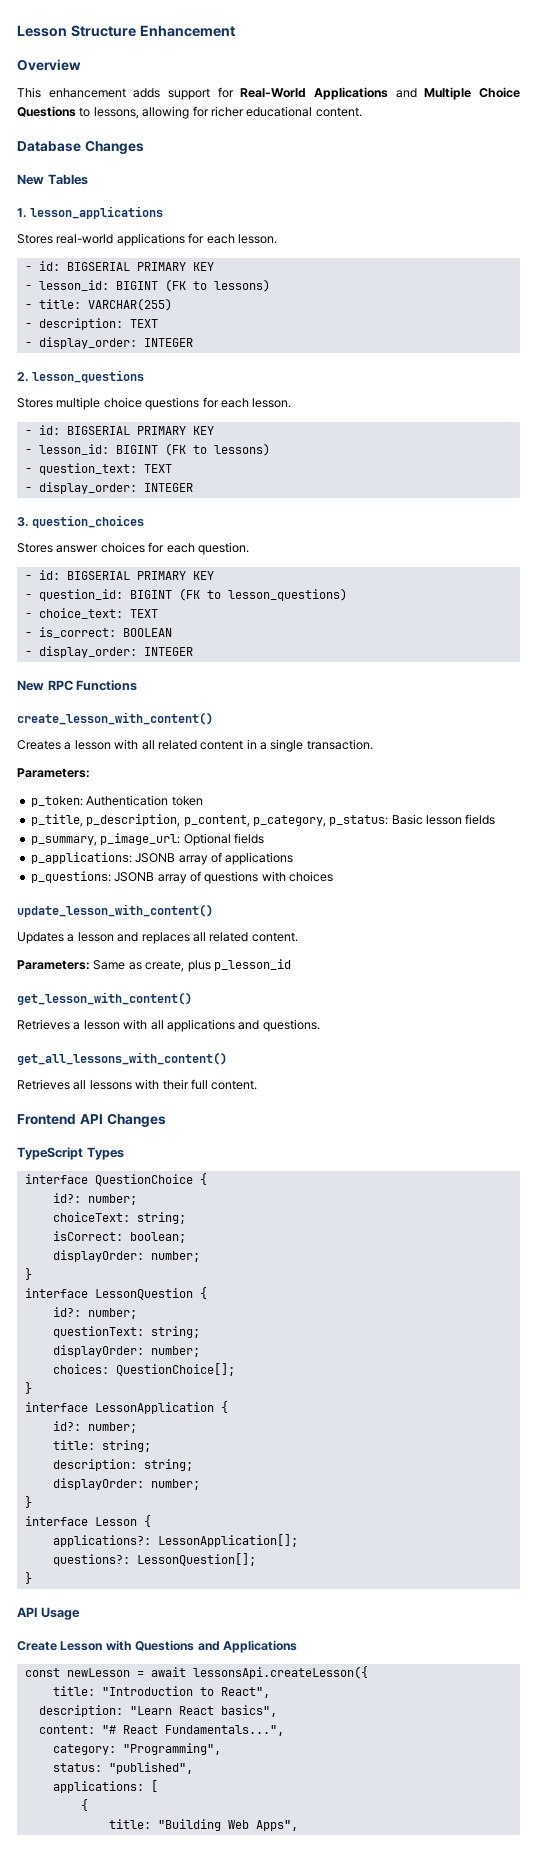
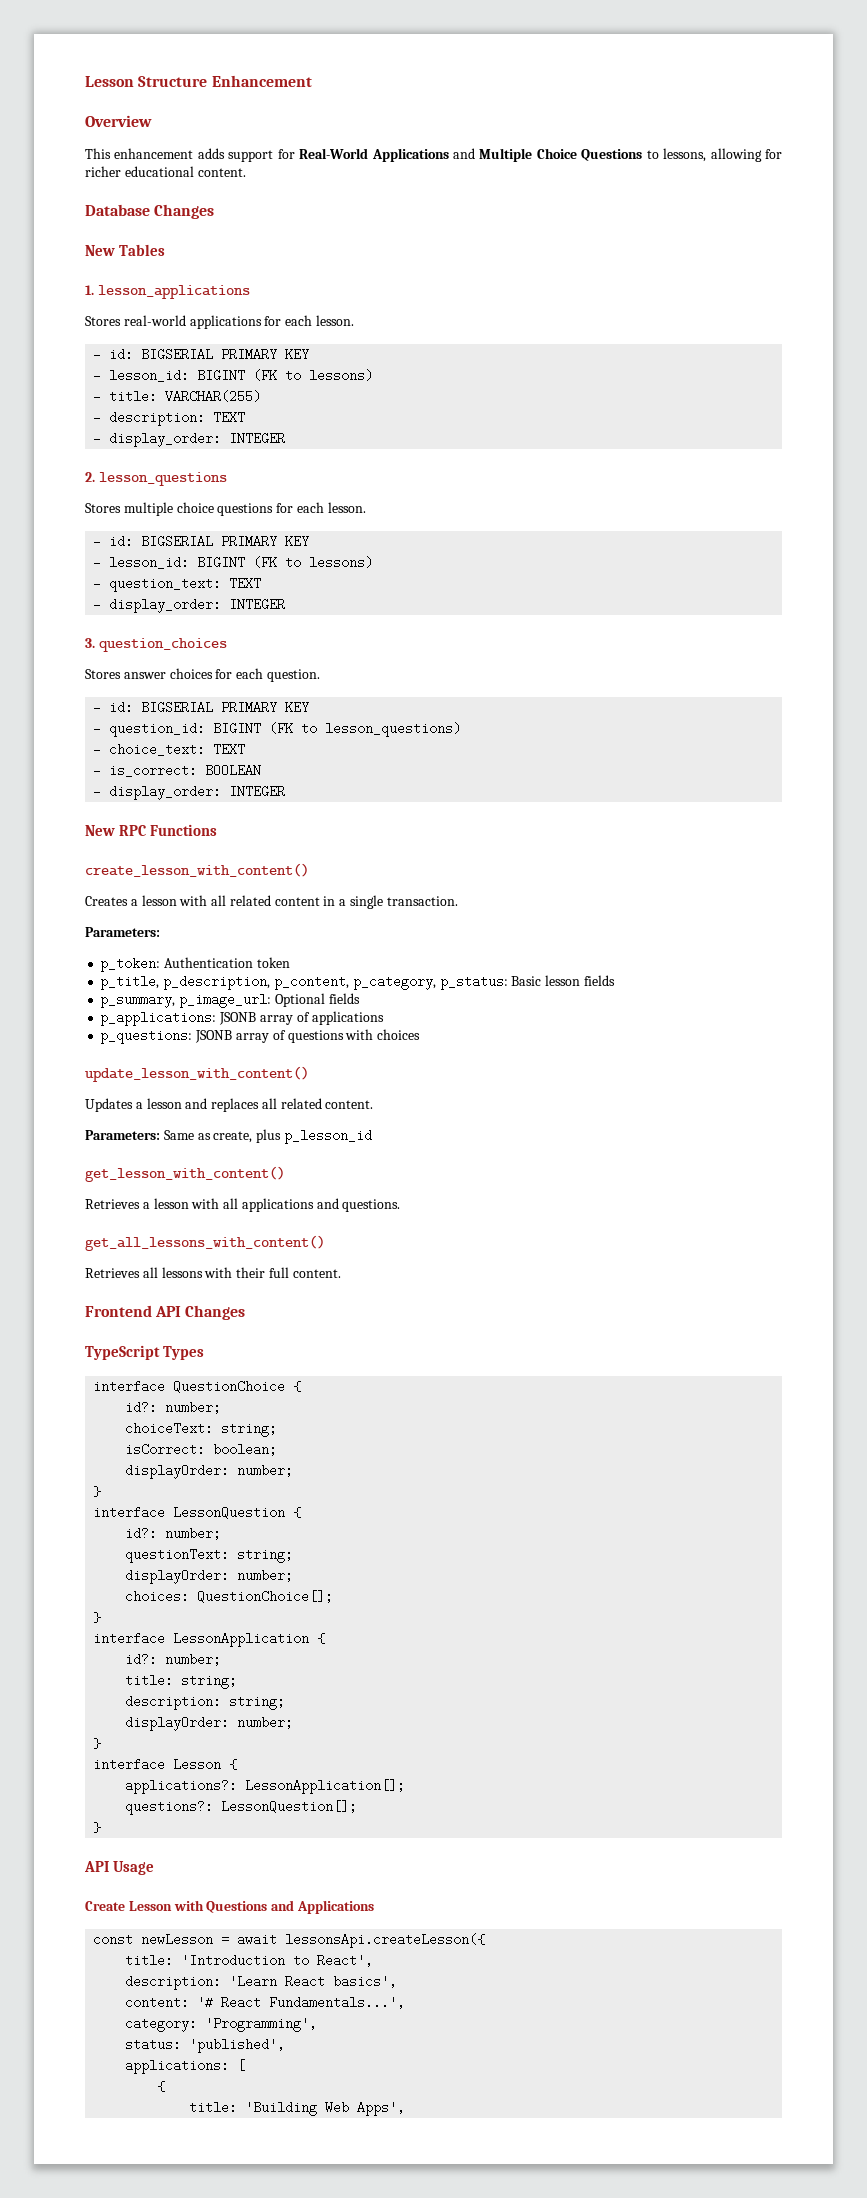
- title: "Introduction to React",
- description: "Learn React basics",
- content: "# React Fundamentals...",
+ title: 'Introduction to React',
+ description: 'Learn React basics',
+ content: '# React Fundamentals...',
- category: "Programming",
+ category: 'Programming',
- status: "published",
+ status: 'published',
- title: "Building Web Apps",
+ title: 'Building Web Apps',

